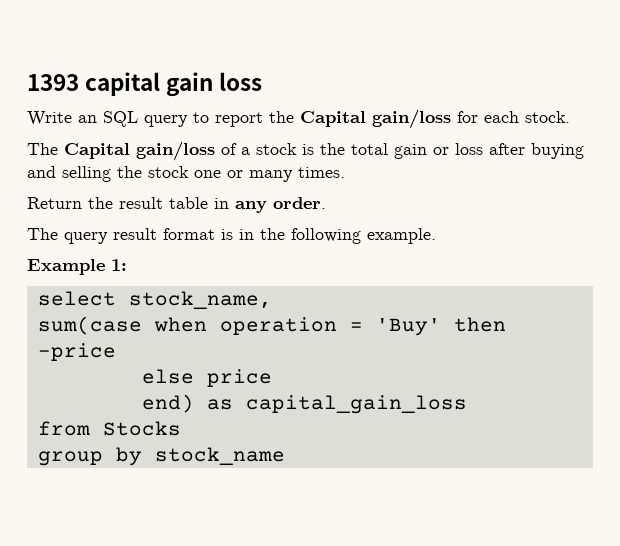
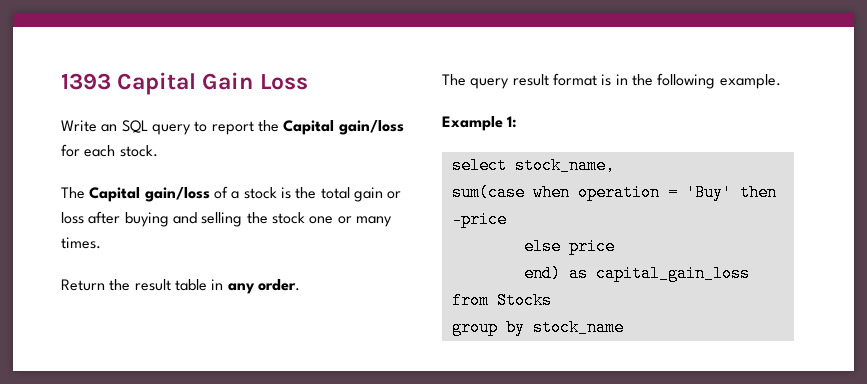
- 1393 capital gain loss
+ 1393 Capital Gain Loss

